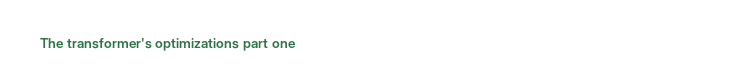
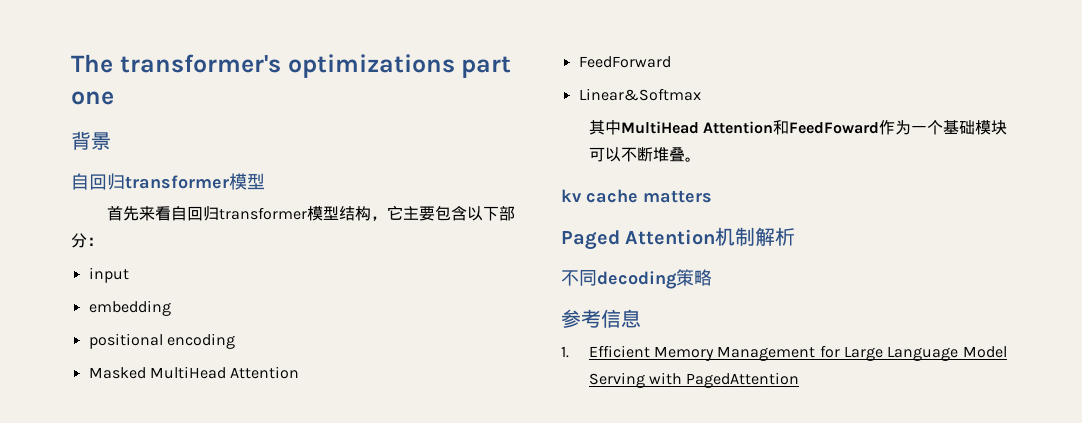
+ 背景
+ 自回归transformer模型
+ 首先来看自回归transformer模型结构，它主要包含以下部分：
+ input
+ embedding
+ positional encoding
+ Masked MultiHead Attention
+ FeedForward
+ Linear&Softmax
+ 其中MultiHead Attention和FeedFoward作为一个基础模块可以不断堆叠。
+ kv cache matters
+ Paged Attention机制解析
+ 不同decoding策略
+ 参考信息
+ 1. Efficient Memory Management for Large Language Model Serving with PagedAttention

